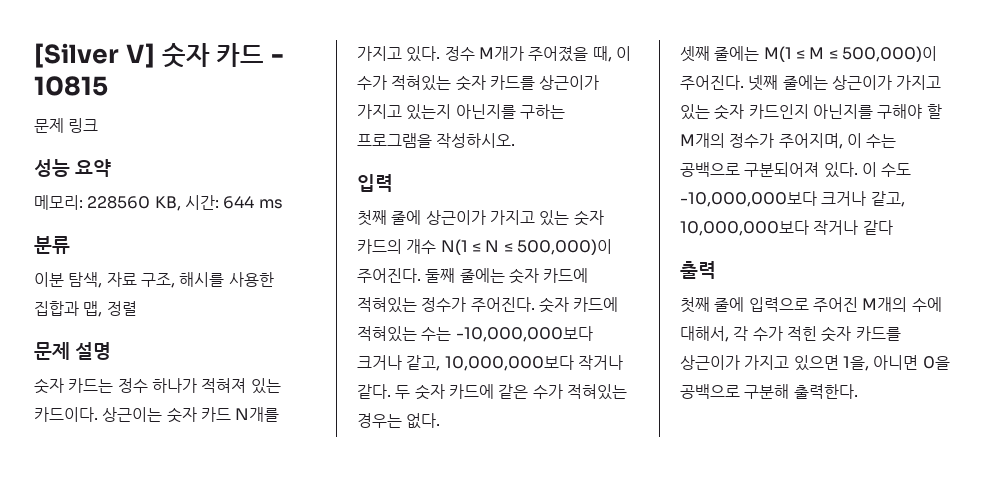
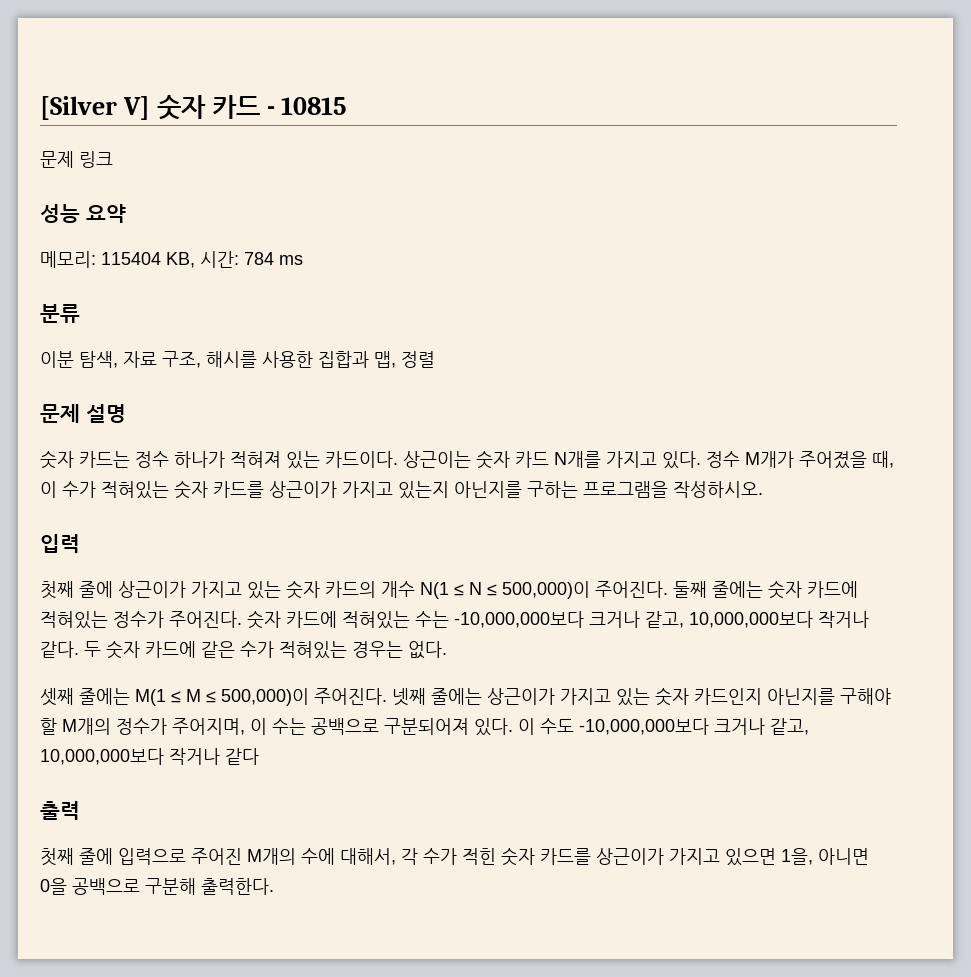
- 메모리: 228560 KB, 시간: 644 ms
+ 메모리: 115404 KB, 시간: 784 ms

